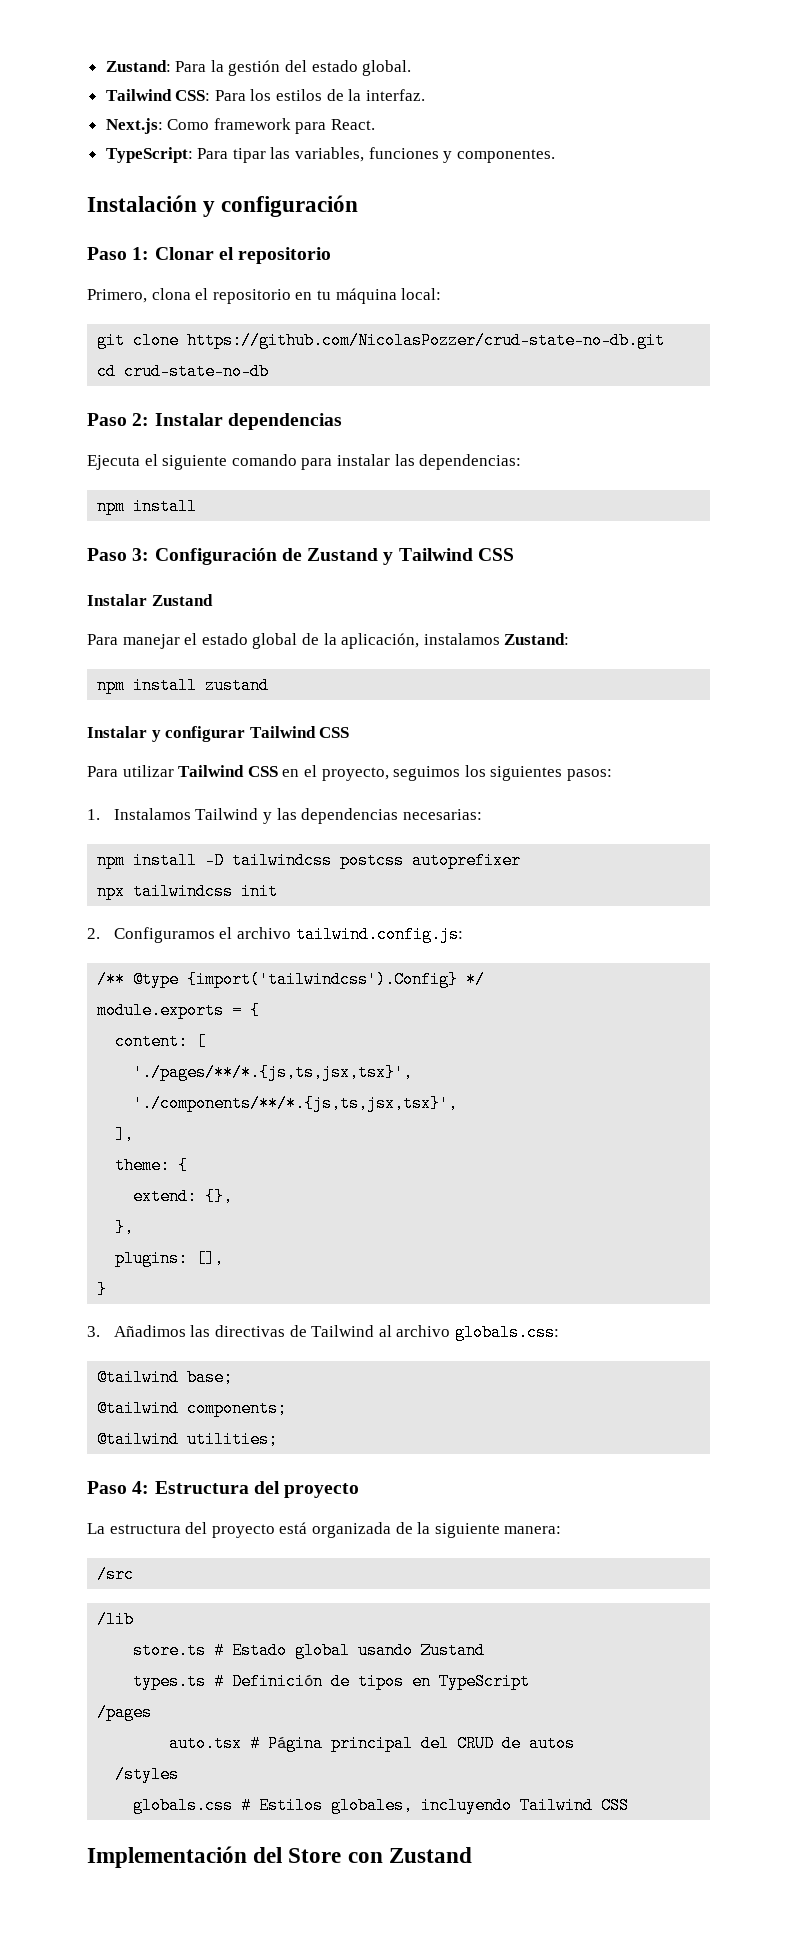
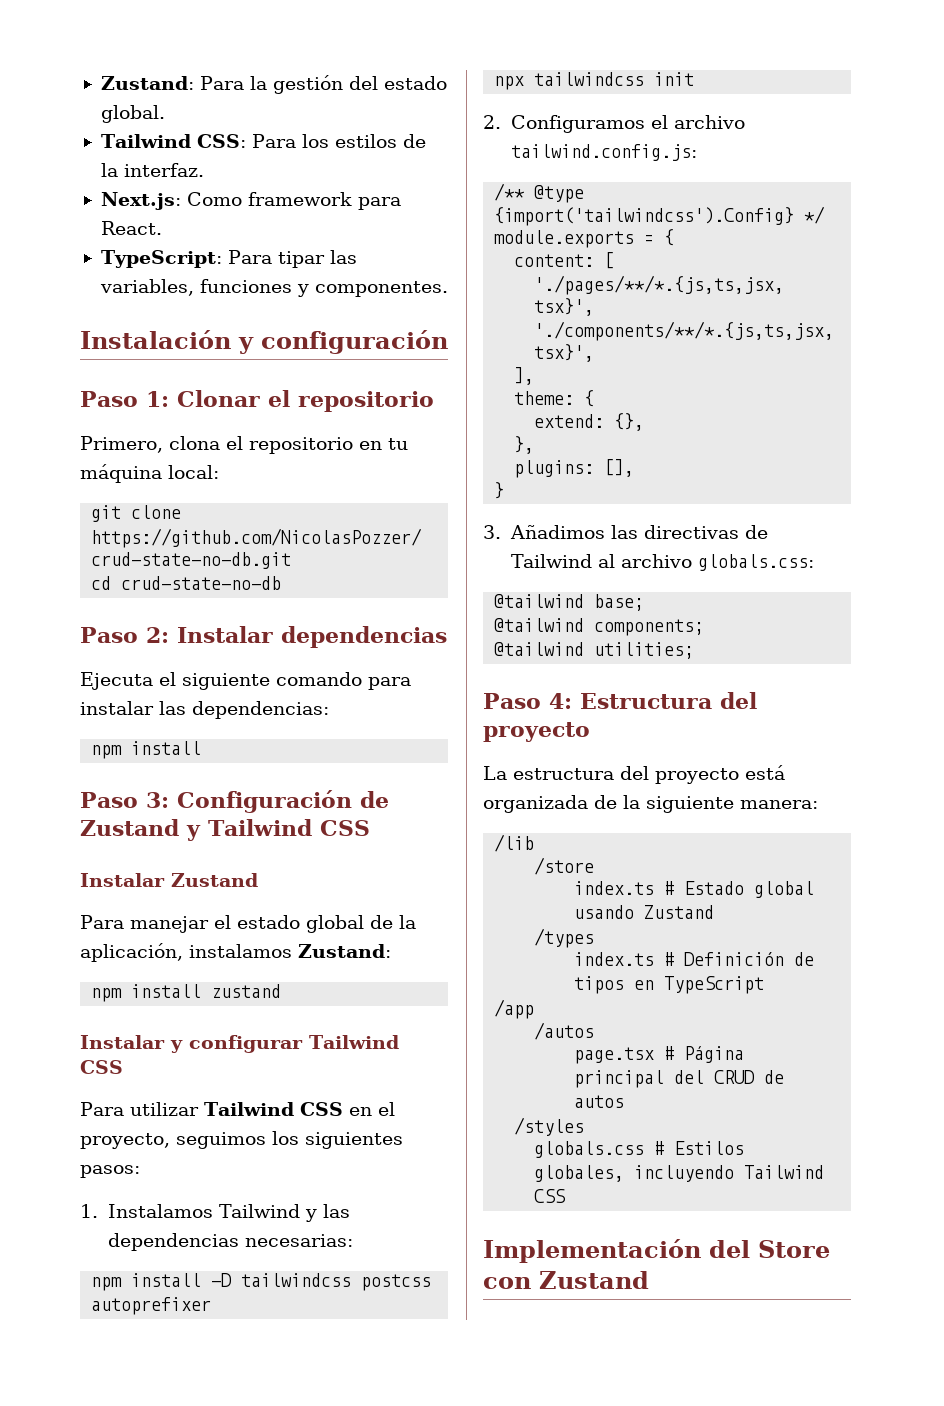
- /src
- store.ts # Estado global usando Zustand
+ /store
+ index.ts # Estado global usando Zustand
- types.ts # Definición de tipos en TypeScript
+ /types
+ index.ts # Definición de tipos en TypeScript
- /pages
- auto.tsx # Página principal del CRUD de autos
+ /app
+ /autos
+ page.tsx # Página principal del CRUD de autos

